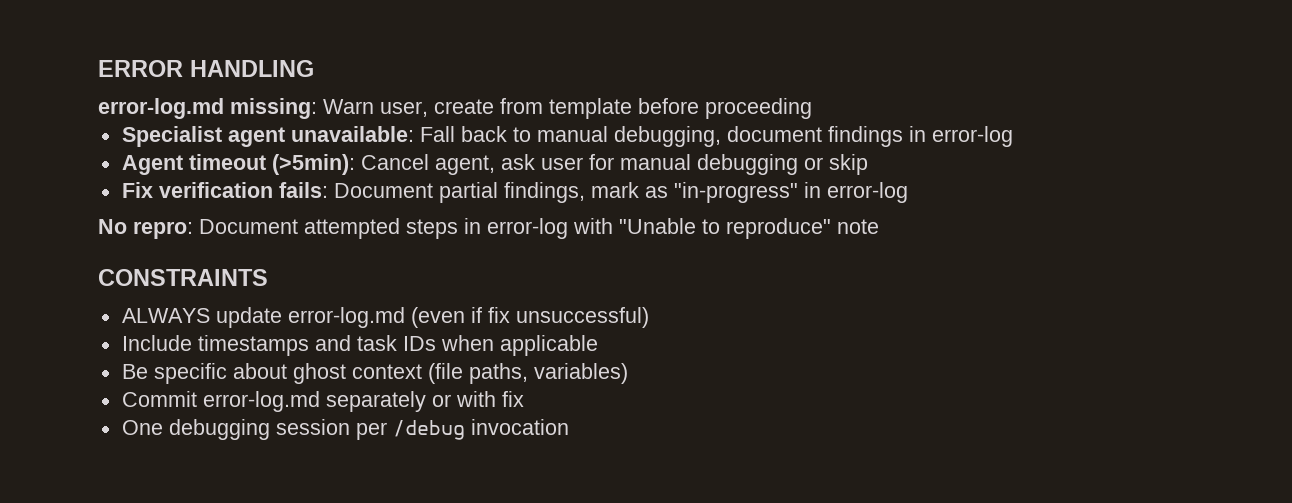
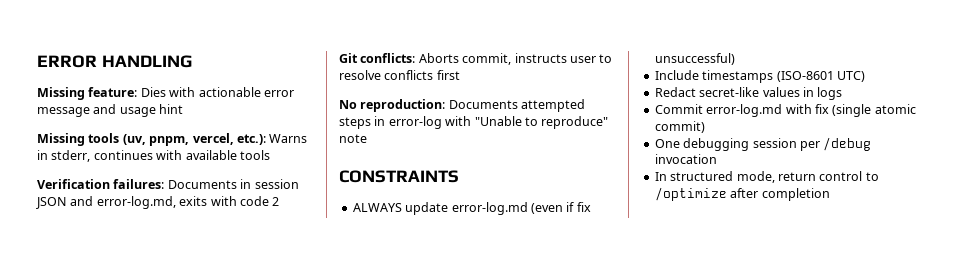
- error-log.md missing: Warn user, create from template before proceeding
- Specialist agent unavailable: Fall back to manual debugging, document findings in error-log
- Agent timeout (>5min): Cancel agent, ask user for manual debugging or skip
- Fix verification fails: Document partial findings, mark as "in-progress" in error-log
+ Missing feature: Dies with actionable error message and usage hint
+ Missing tools (uv, pnpm, vercel, etc.): Warns in stderr, continues with available tools
+ Verification failures: Documents in session JSON and error-log.md, exits with code 2
+ Git conflicts: Aborts commit, instructs user to resolve conflicts first
- No repro: Document attempted steps in error-log with "Unable to reproduce" note
+ No reproduction: Documents attempted steps in error-log with "Unable to reproduce" note
- Include timestamps and task IDs when applicable
- Be specific about ghost context (file paths, variables)
+ Include timestamps (ISO-8601 UTC)
+ Redact secret-like values in logs
- Commit error-log.md separately or with fix
+ Commit error-log.md with fix (single atomic commit)
+ In structured mode, return control to /optimize after completion

